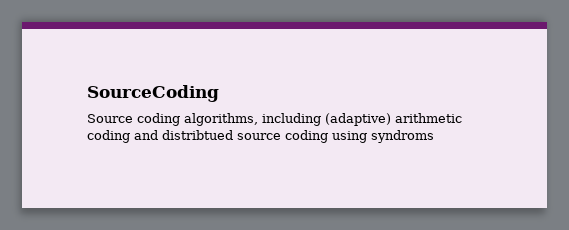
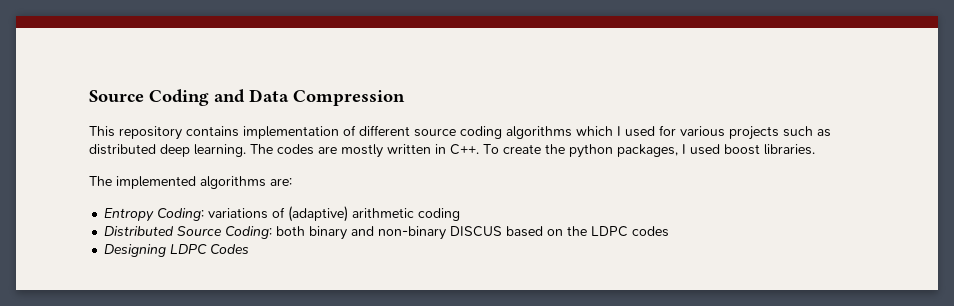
- SourceCoding
- Source coding algorithms, including (adaptive) arithmetic coding and distribtued source coding using syndroms
+ Source Coding and Data Compression
+ This repository contains implementation of different source coding algorithms which I used for various projects such as distributed deep learning. The codes are mostly written in C++. To create the python packages, I used boost libraries.
+ The implemented algorithms are:
+ Entropy Coding: variations of (adaptive) arithmetic coding
+ Distributed Source Coding: both binary and non-binary DISCUS based on the LDPC codes
+ Designing LDPC Codes

